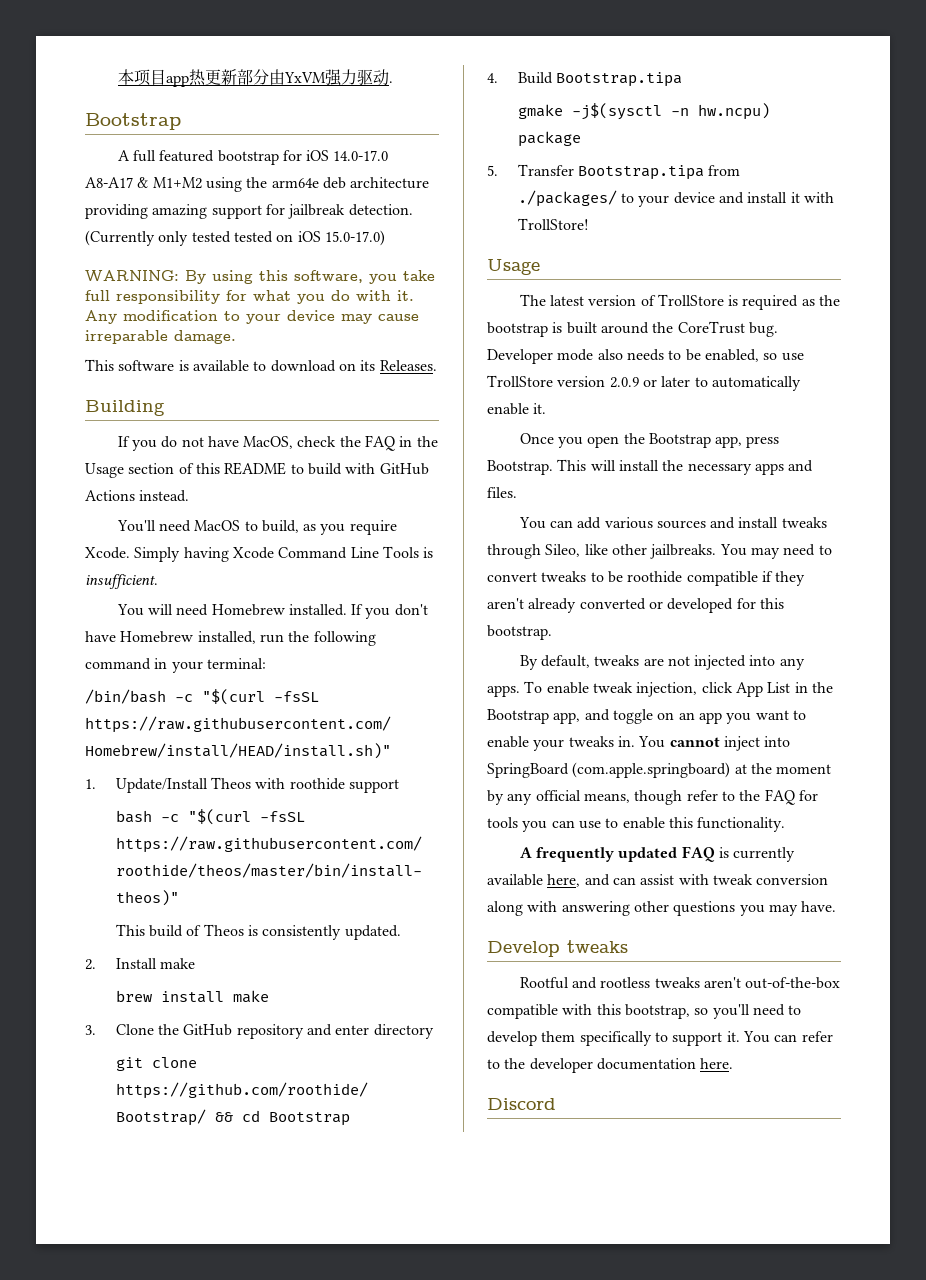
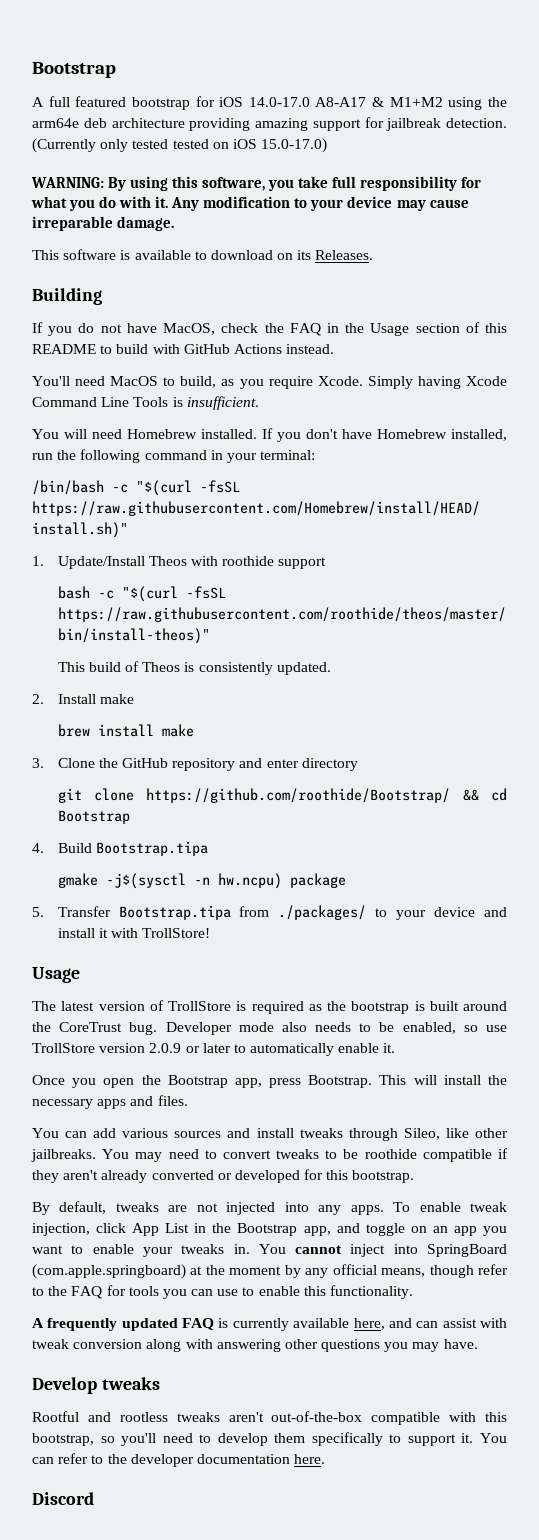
- 本项目app热更新部分由YxVM强力驱动.

